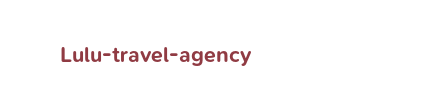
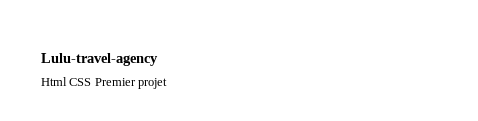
+ Html CSS Premier projet

